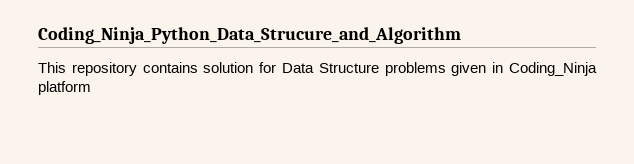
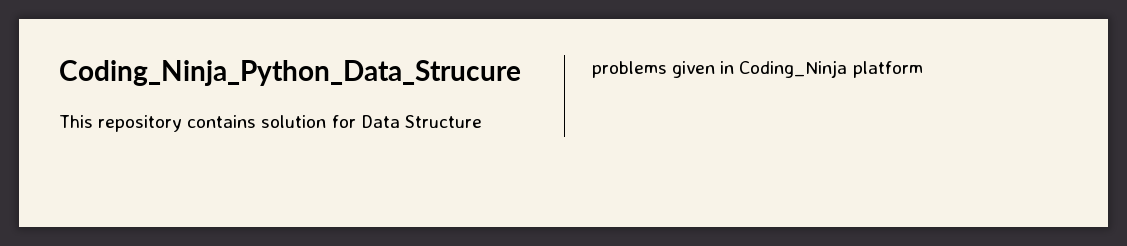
- Coding_Ninja_Python_Data_Strucure_and_Algorithm
+ Coding_Ninja_Python_Data_Strucure

